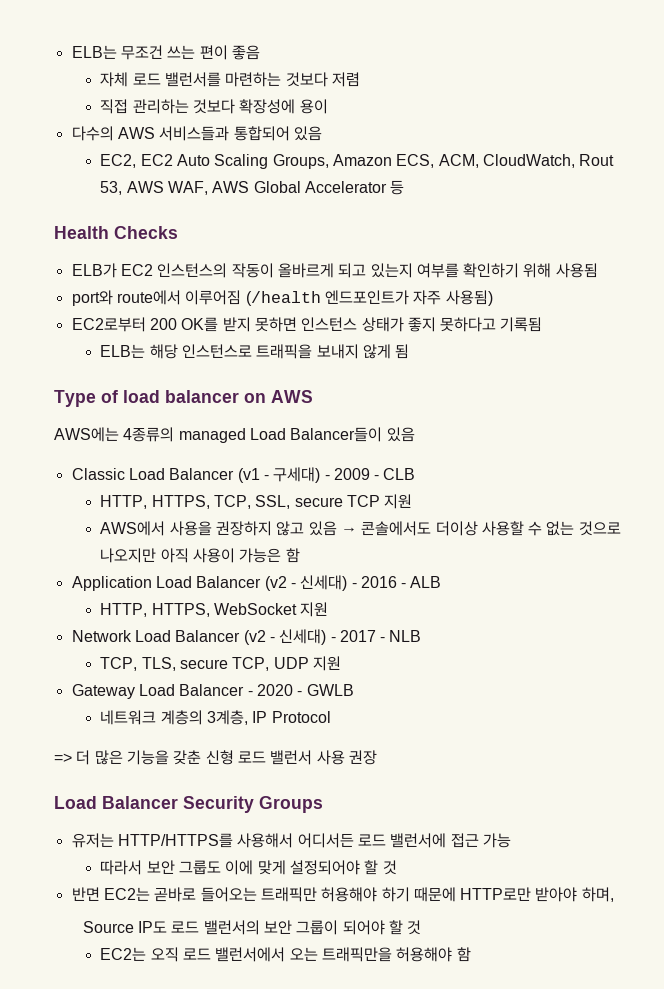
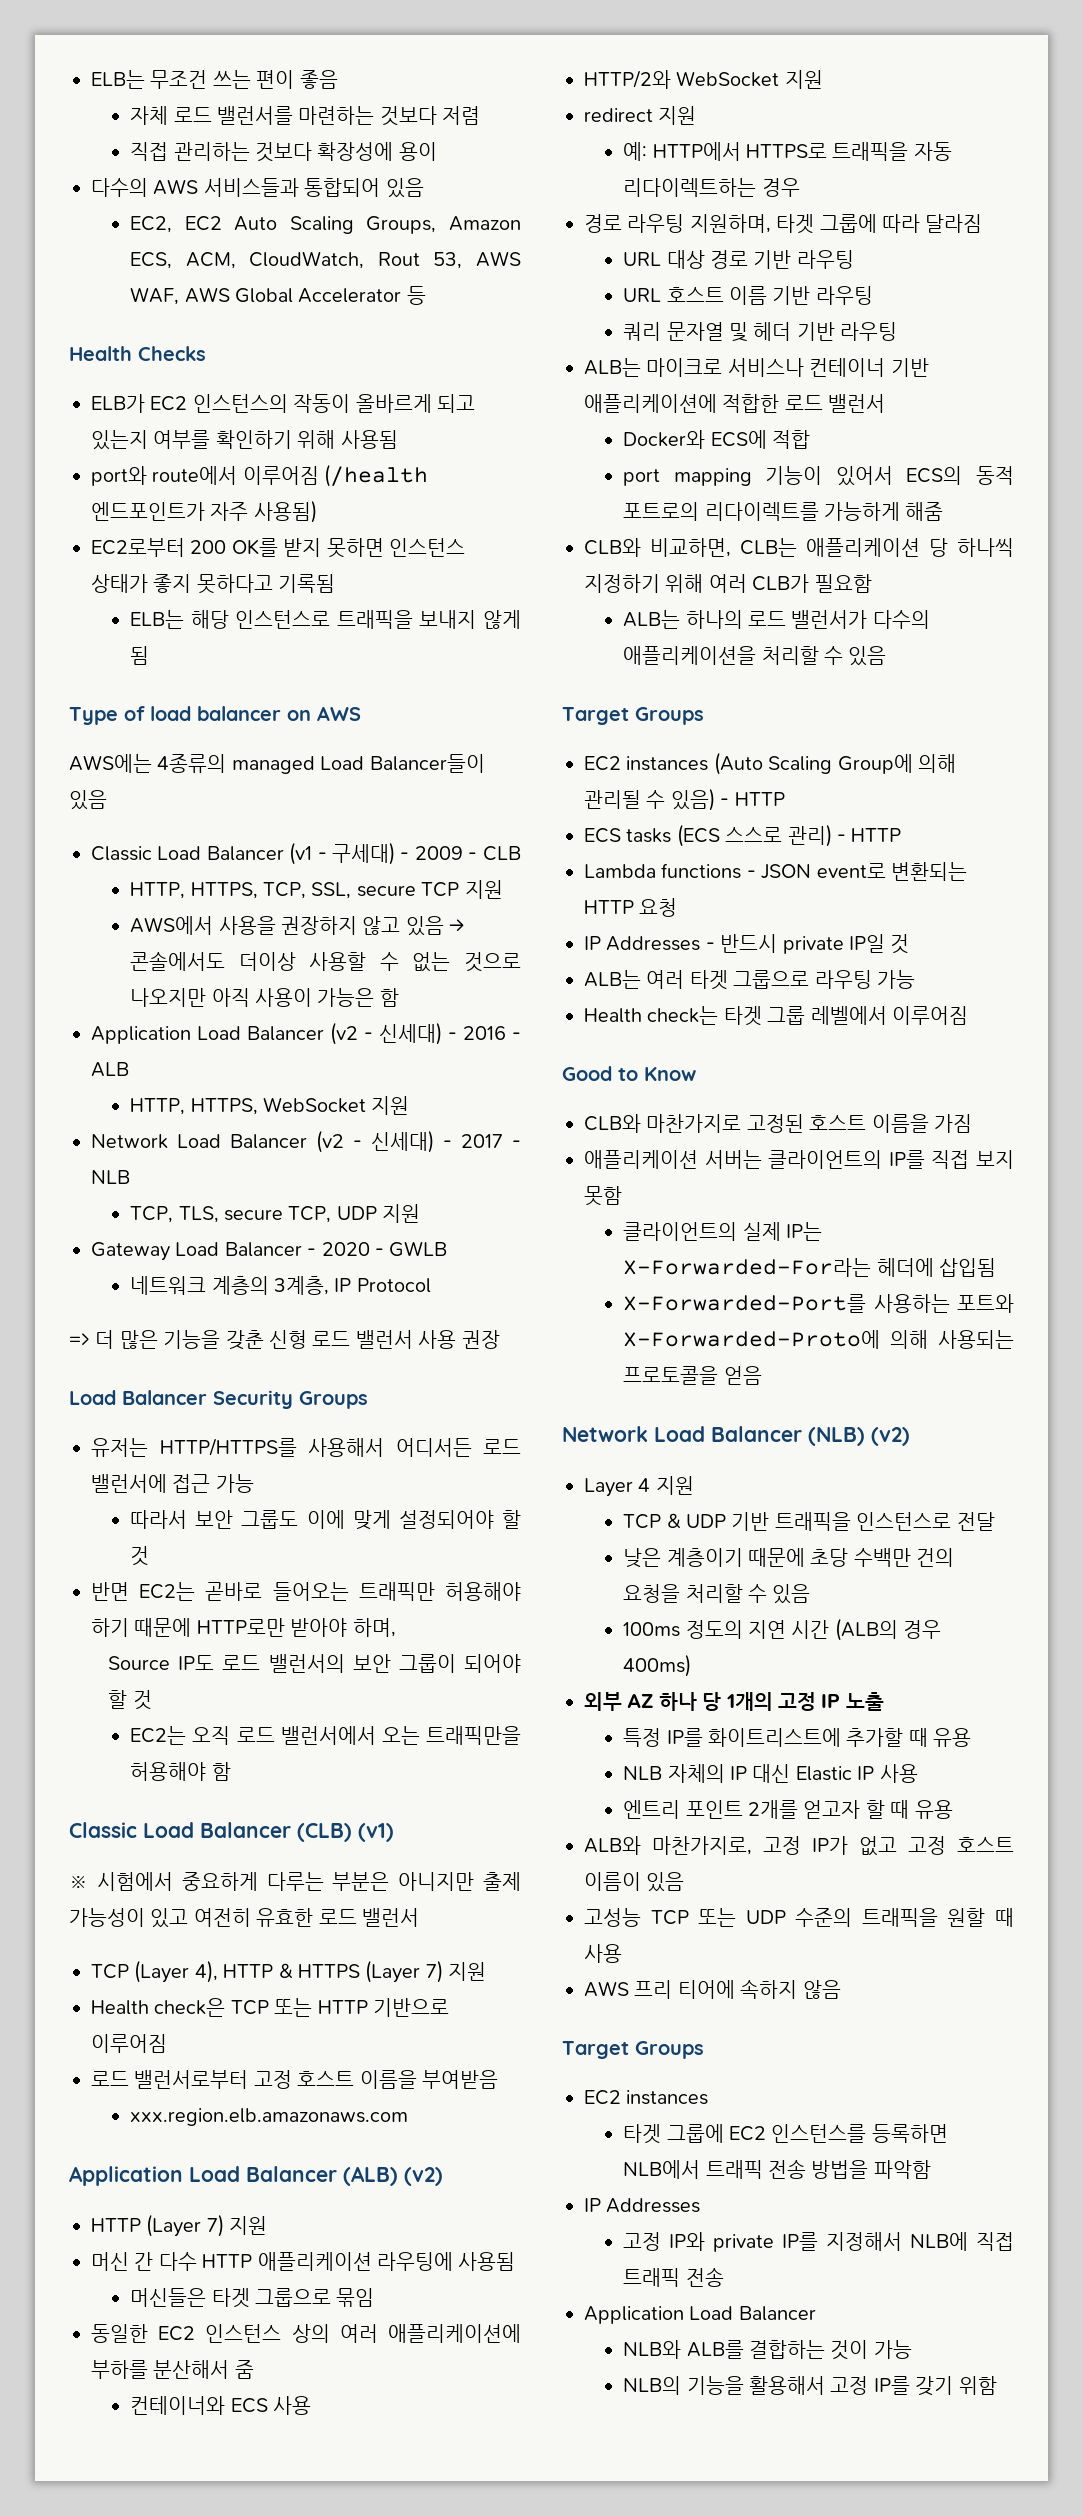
+ Classic Load Balancer (CLB) (v1)
+ ※ 시험에서 중요하게 다루는 부분은 아니지만 출제 가능성이 있고 여전히 유효한 로드 밸런서
+ TCP (Layer 4), HTTP & HTTPS (Layer 7) 지원
+ Health check은 TCP 또는 HTTP 기반으로 이루어짐
+ 로드 밸런서로부터 고정 호스트 이름을 부여받음
+ xxx.region.elb.amazonaws.com
+ Application Load Balancer (ALB) (v2)
+ HTTP (Layer 7) 지원
+ 머신 간 다수 HTTP 애플리케이션 라우팅에 사용됨
+ 머신들은 타겟 그룹으로 묶임
+ 동일한 EC2 인스턴스 상의 여러 애플리케이션에 부하를 분산해서 줌
+ 컨테이너와 ECS 사용
+ HTTP/2와 WebSocket 지원
+ redirect 지원
+ 예: HTTP에서 HTTPS로 트래픽을 자동 리다이렉트하는 경우
+ 경로 라우팅 지원하며, 타겟 그룹에 따라 달라짐
+ URL 대상 경로 기반 라우팅
+ URL 호스트 이름 기반 라우팅
+ 쿼리 문자열 및 헤더 기반 라우팅
+ ALB는 마이크로 서비스나 컨테이너 기반 애플리케이션에 적합한 로드 밸런서
+ Docker와 ECS에 적합
+ port mapping 기능이 있어서 ECS의 동적 포트로의 리다이렉트를 가능하게 해줌
+ CLB와 비교하면, CLB는 애플리케이션 당 하나씩 지정하기 위해 여러 CLB가 필요함
+ ALB는 하나의 로드 밸런서가 다수의 애플리케이션을 처리할 수 있음
+ Target Groups
+ EC2 instances (Auto Scaling Group에 의해 관리될 수 있음) - HTTP
+ ECS tasks (ECS 스스로 관리) - HTTP
+ Lambda functions - JSON event로 변환되는 HTTP 요청
+ IP Addresses - 반드시 private IP일 것
+ ALB는 여러 타겟 그룹으로 라우팅 가능
+ Health check는 타겟 그룹 레벨에서 이루어짐
+ Good to Know
+ CLB와 마찬가지로 고정된 호스트 이름을 가짐
+ 애플리케이션 서버는 클라이언트의 IP를 직접 보지 못함
+ 클라이언트의 실제 IP는 X-Forwarded-For라는 헤더에 삽입됨
+ X-Forwarded-Port를 사용하는 포트와 X-Forwarded-Proto에 의해 사용되는 프로토콜을 얻음
+ Network Load Balancer (NLB) (v2)
+ Layer 4 지원
+ TCP & UDP 기반 트래픽을 인스턴스로 전달
+ 낮은 계층이기 때문에 초당 수백만 건의 요청을 처리할 수 있음
+ 100ms 정도의 지연 시간 (ALB의 경우 400ms)
+ 외부 AZ 하나 당 1개의 고정 IP 노출
+ 특정 IP를 화이트리스트에 추가할 때 유용
+ NLB 자체의 IP 대신 Elastic IP 사용
+ 엔트리 포인트 2개를 얻고자 할 때 유용
+ ALB와 마찬가지로, 고정 IP가 없고 고정 호스트 이름이 있음
+ 고성능 TCP 또는 UDP 수준의 트래픽을 원할 때 사용
+ AWS 프리 티어에 속하지 않음
+ Target Groups
+ EC2 instances
+ 타겟 그룹에 EC2 인스턴스를 등록하면 NLB에서 트래픽 전송 방법을 파악함
+ IP Addresses
+ 고정 IP와 private IP를 지정해서 NLB에 직접 트래픽 전송
+ Application Load Balancer
+ NLB와 ALB를 결합하는 것이 가능
+ NLB의 기능을 활용해서 고정 IP를 갖기 위함

